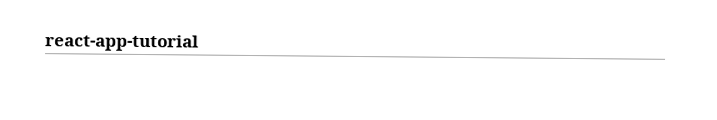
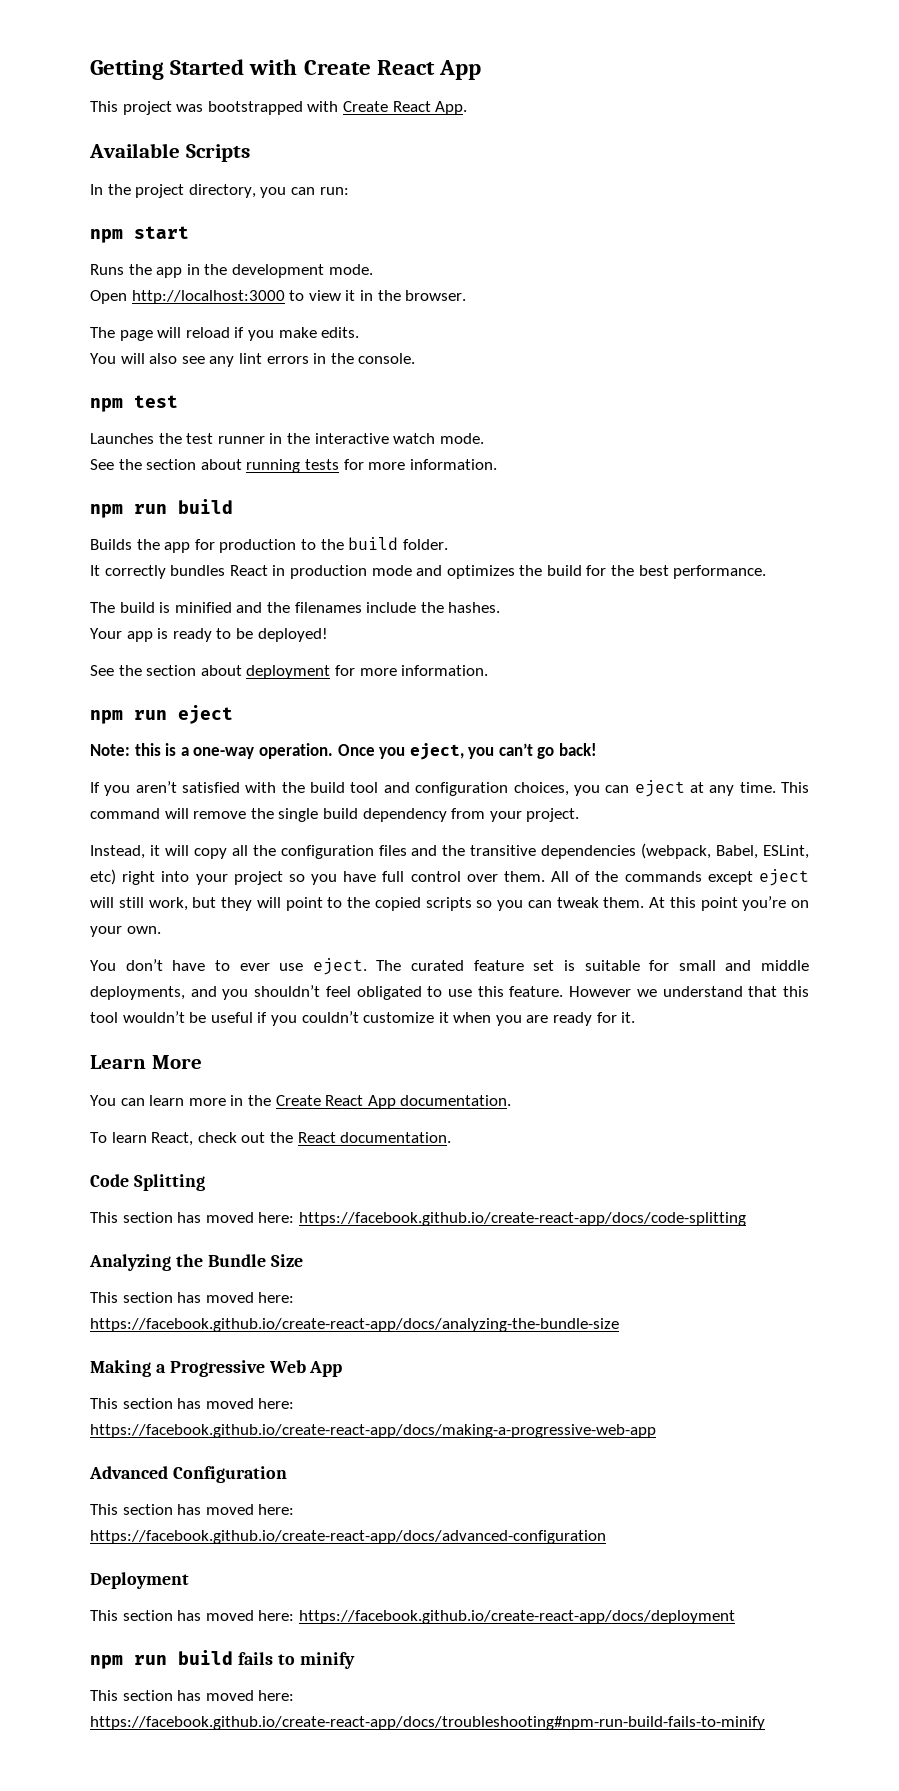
- react-app-tutorial
+ Getting Started with Create React App
+ This project was bootstrapped with Create React App.
+ Available Scripts
+ In the project directory, you can run:
+ npm start
+ Runs the app in the development mode.
+ Open http://localhost:3000 to view it in the browser.
+ The page will reload if you make edits.
+ You will also see any lint errors in the console.
+ npm test
+ Launches the test runner in the interactive watch mode.
+ See the section about running tests for more information.
+ npm run build
+ Builds the app for production to the build folder.
+ It correctly bundles React in production mode and optimizes the build for the best performance.
+ The build is minified and the filenames include the hashes.
+ Your app is ready to be deployed!
+ See the section about deployment for more information.
+ npm run eject
+ Note: this is a one-way operation. Once you eject, you can’t go back!
+ If you aren’t satisfied with the build tool and configuration choices, you can eject at any time. This command will remove the single build dependency from your project.
+ Instead, it will copy all the configuration files and the transitive dependencies (webpack, Babel, ESLint, etc) right into your project so you have full control over them. All of the commands except eject will still work, but they will point to the copied scripts so you can tweak them. At this point you’re on your own.
+ You don’t have to ever use eject. The curated feature set is suitable for small and middle deployments, and you shouldn’t feel obligated to use this feature. However we understand that this tool wouldn’t be useful if you couldn’t customize it when you are ready for it.
+ Learn More
+ You can learn more in the Create React App documentation.
+ To learn React, check out the React documentation.
+ Code Splitting
+ This section has moved here: https://facebook.github.io/create-react-app/docs/code-splitting
+ Analyzing the Bundle Size
+ This section has moved here: https://facebook.github.io/create-react-app/docs/analyzing-the-bundle-size
+ Making a Progressive Web App
+ This section has moved here: https://facebook.github.io/create-react-app/docs/making-a-progressive-web-app
+ Advanced Configuration
+ This section has moved here: https://facebook.github.io/create-react-app/docs/advanced-configuration
+ Deployment
+ This section has moved here: https://facebook.github.io/create-react-app/docs/deployment
+ npm run build fails to minify
+ This section has moved here: https://facebook.github.io/create-react-app/docs/troubleshooting#npm-run-build-fails-to-minify

